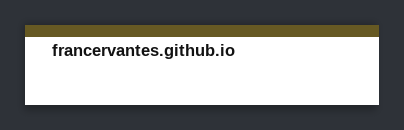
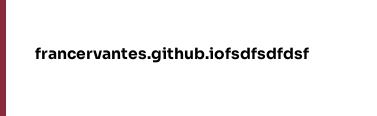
- francervantes.github.io
+ francervantes.github.iofsdfsdfdsf

